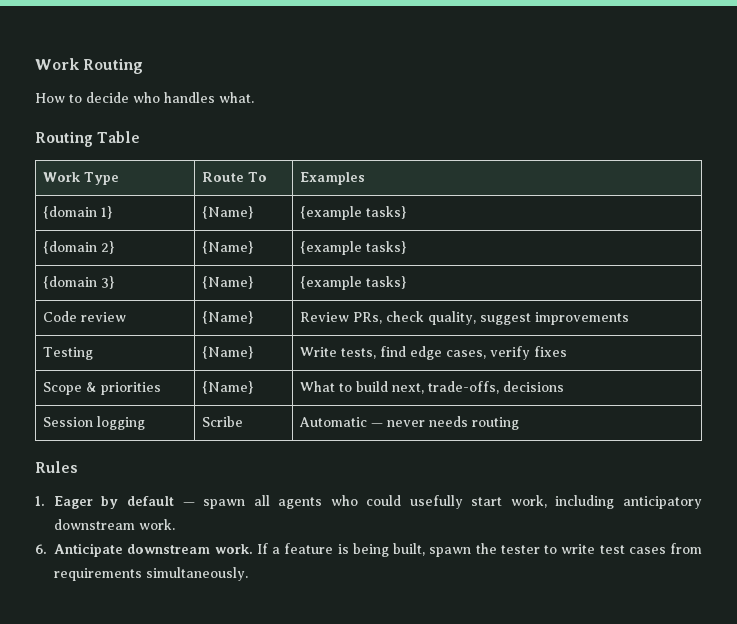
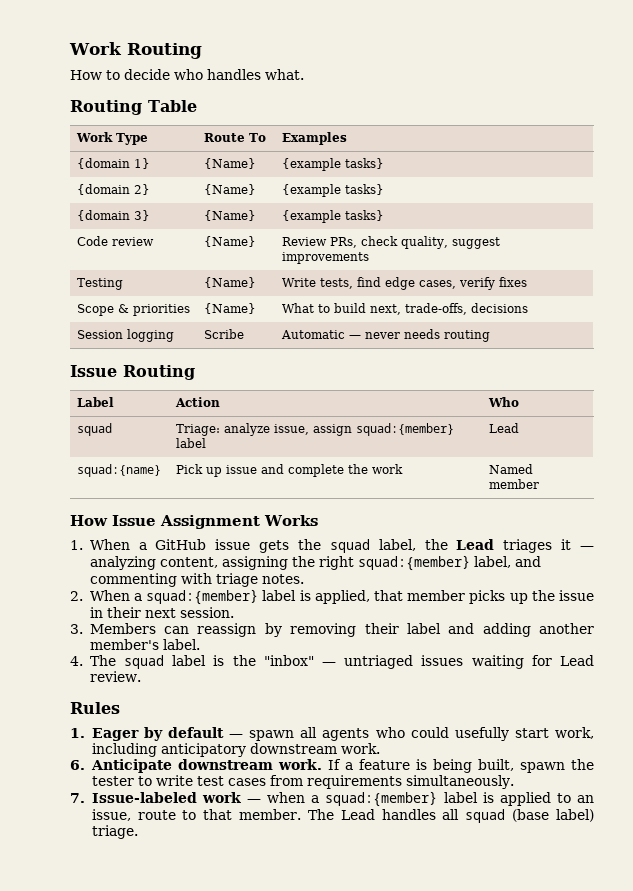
+ Issue Routing
+ Label | Action | Who
+ squad | Triage: analyze issue, assign squad:{member} label | Lead
+ squad:{name} | Pick up issue and complete the work | Named member
+ How Issue Assignment Works
+ 1. When a GitHub issue gets the squad label, the Lead triages it — analyzing content, assigning the right squad:{member} label, and commenting with triage notes.
+ 2. When a squad:{member} label is applied, that member picks up the issue in their next session.
+ 3. Members can reassign by removing their label and adding another member's label.
+ 4. The squad label is the "inbox" — untriaged issues waiting for Lead review.
+ 7. Issue-labeled work — when a squad:{member} label is applied to an issue, route to that member. The Lead handles all squad (base label) triage.

